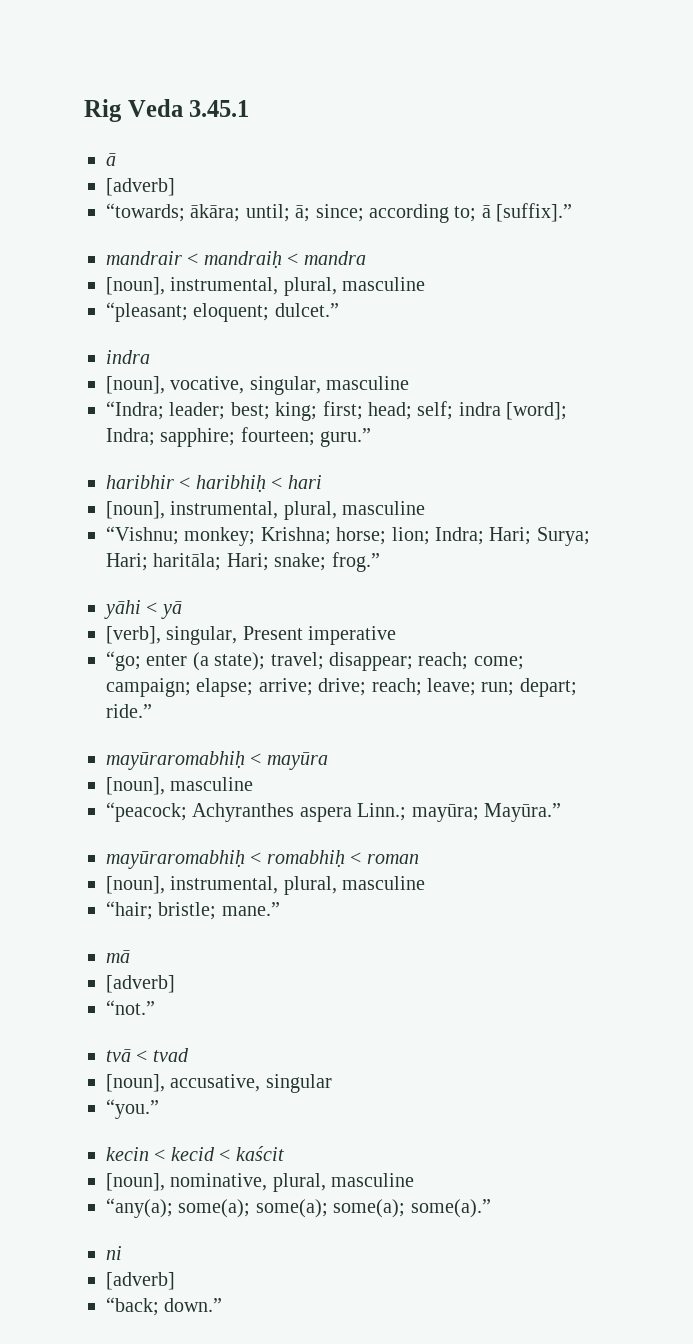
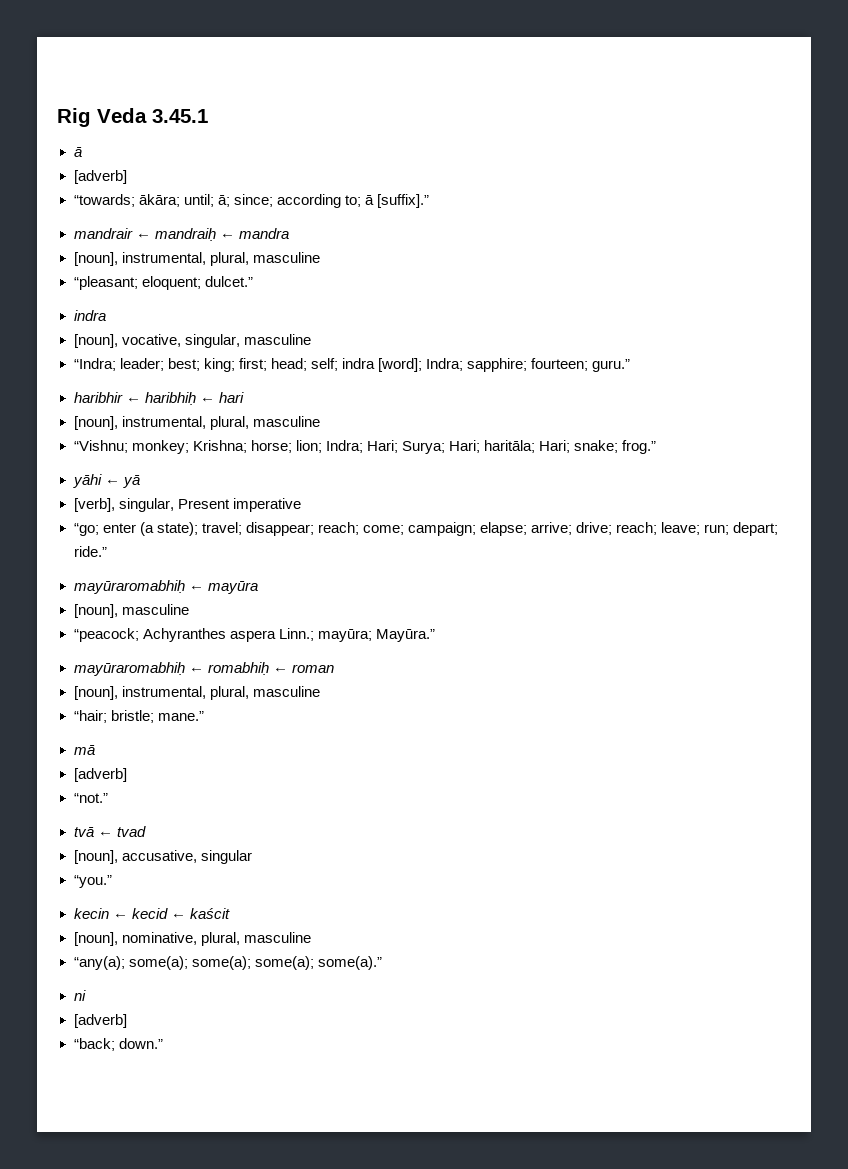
- mandrair < mandraiḥ < mandra
+ mandrair ← mandraiḥ ← mandra
- haribhir < haribhiḥ < hari
+ haribhir ← haribhiḥ ← hari
- yāhi < yā
+ yāhi ← yā
- mayūraromabhiḥ < mayūra
+ mayūraromabhiḥ ← mayūra
- mayūraromabhiḥ < romabhiḥ < roman
+ mayūraromabhiḥ ← romabhiḥ ← roman
- tvā < tvad
+ tvā ← tvad
- kecin < kecid < kaścit
+ kecin ← kecid ← kaścit

